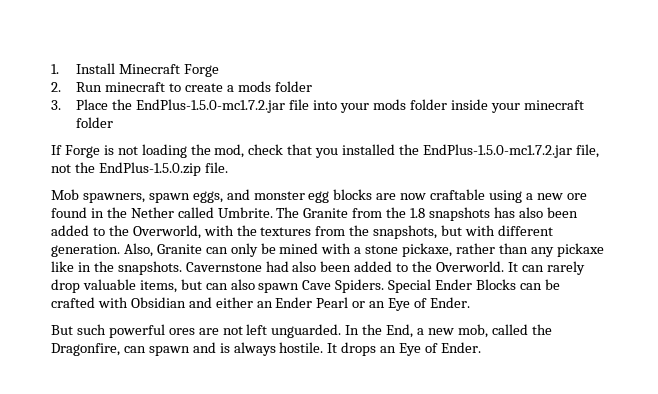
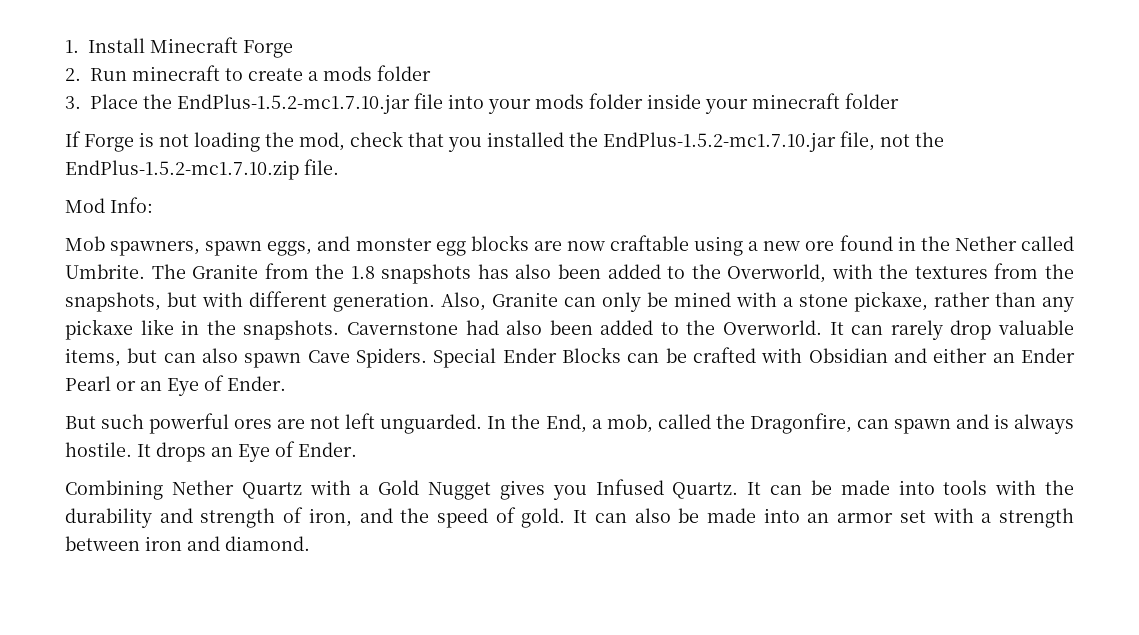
- 3. Place the EndPlus-1.5.0-mc1.7.2.jar file into your mods folder inside your minecraft folder
+ 3. Place the EndPlus-1.5.2-mc1.7.10.jar file into your mods folder inside your minecraft folder
- If Forge is not loading the mod, check that you installed the EndPlus-1.5.0-mc1.7.2.jar file, not the EndPlus-1.5.0.zip file.
+ If Forge is not loading the mod, check that you installed the EndPlus-1.5.2-mc1.7.10.jar file, not the EndPlus-1.5.2-mc1.7.10.zip file.
+ Mod Info:
- In the End, a new mob, called the Dragonfire, can spawn and is always hostile.
+ In the End, a mob, called the Dragonfire, can spawn and is always hostile.
+ Combining Nether Quartz with a Gold Nugget gives you Infused Quartz. It can be made into tools with the durability and strength of iron, and the speed of gold. It can also be made into an armor set with a strength between iron and diamond.

